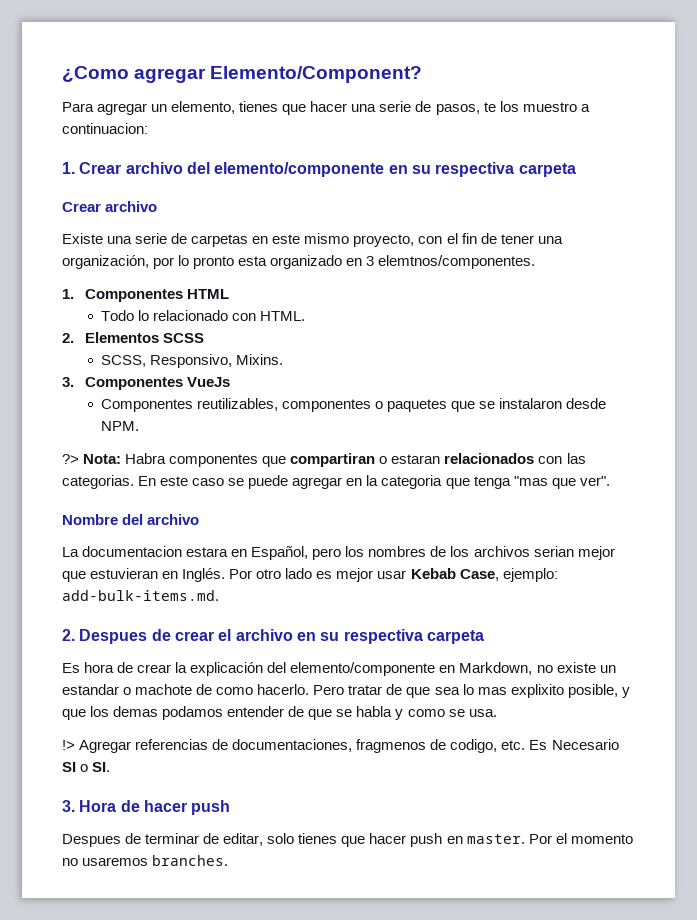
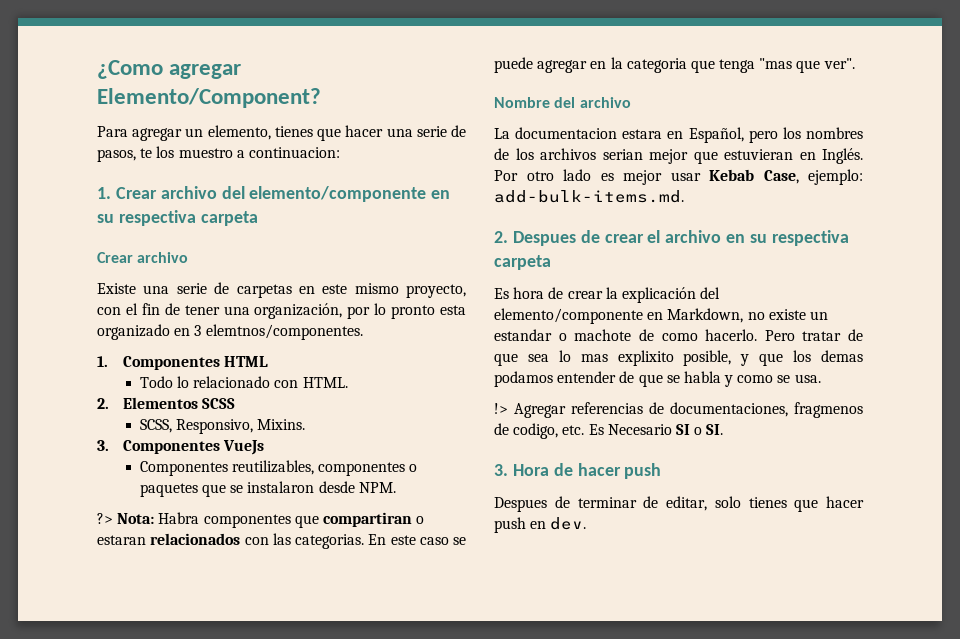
- Despues de terminar de editar, solo tienes que hacer push en master. Por el momento no usaremos branches.
+ Despues de terminar de editar, solo tienes que hacer push en dev.

